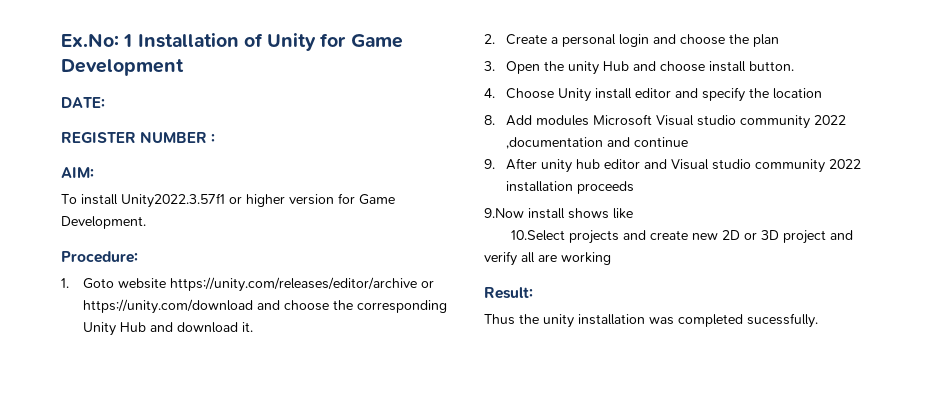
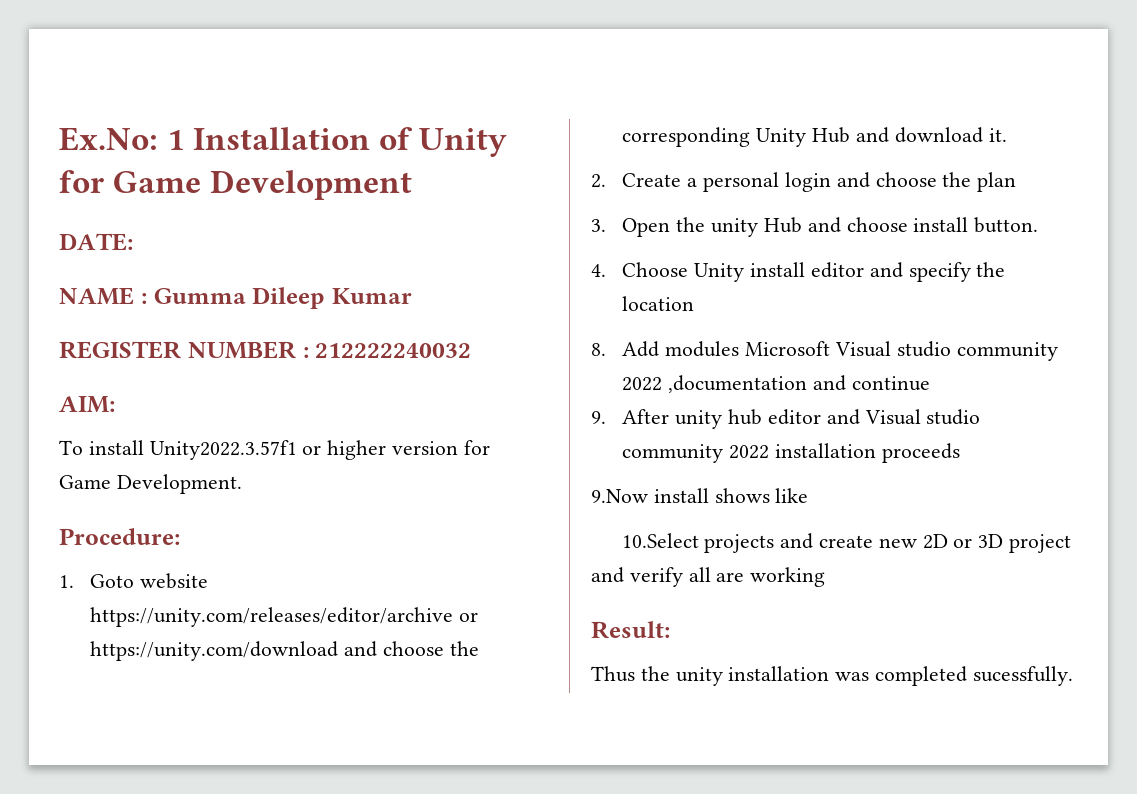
+ NAME : Gumma Dileep Kumar
- REGISTER NUMBER :
+ REGISTER NUMBER : 212222240032

